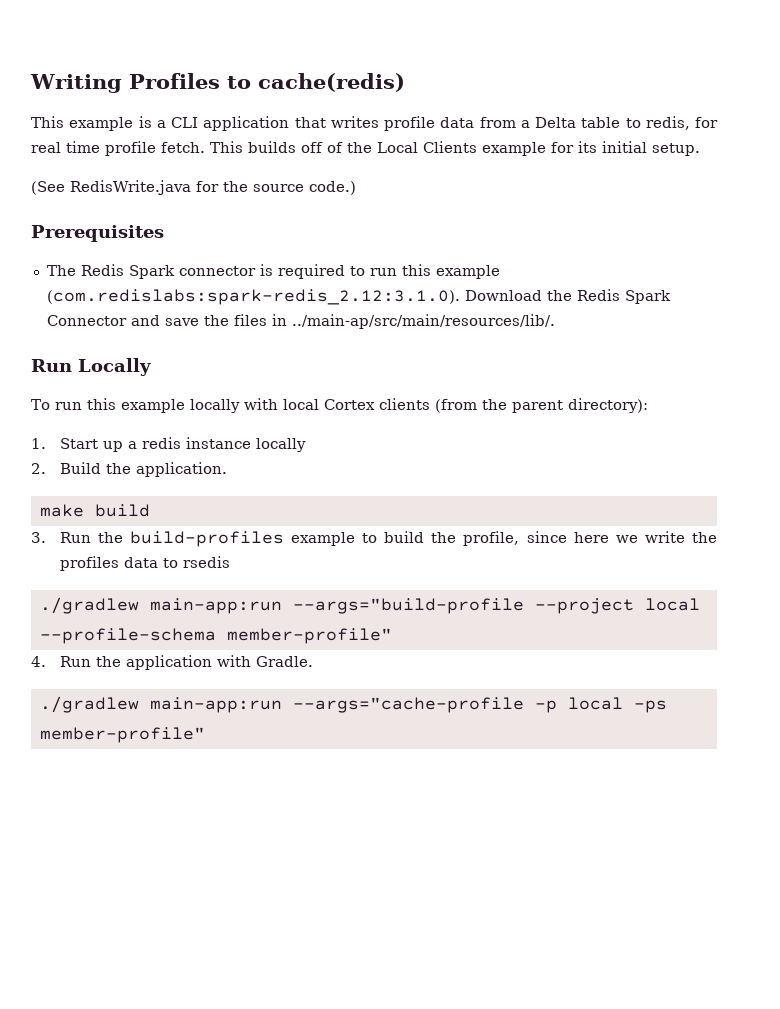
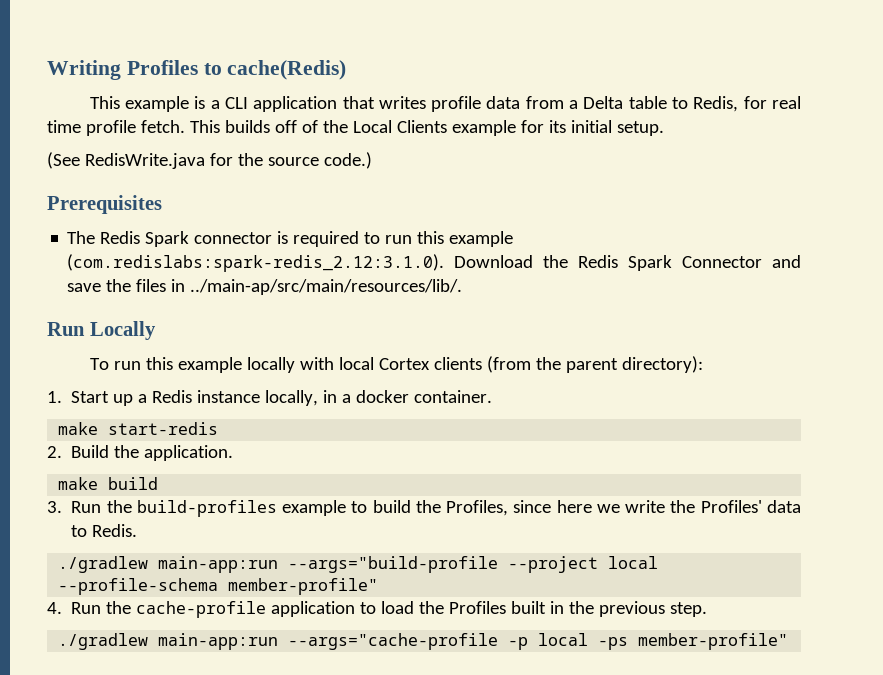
- Writing Profiles to cache(redis)
+ Writing Profiles to cache(Redis)
- This example is a CLI application that writes profile data from a Delta table to redis, for real time profile fetch.
+ This example is a CLI application that writes profile data from a Delta table to Redis, for real time profile fetch.
- 1. Start up a redis instance locally
+ 1. Start up a Redis instance locally, in a docker container.
+ make start-redis
- 3. Run the build-profiles example to build the profile, since here we write the profiles data to rsedis
+ 3. Run the build-profiles example to build the Profiles, since here we write the Profiles' data to Redis.
- 4. Run the application with Gradle.
+ 4. Run the cache-profile application to load the Profiles built in the previous step.

